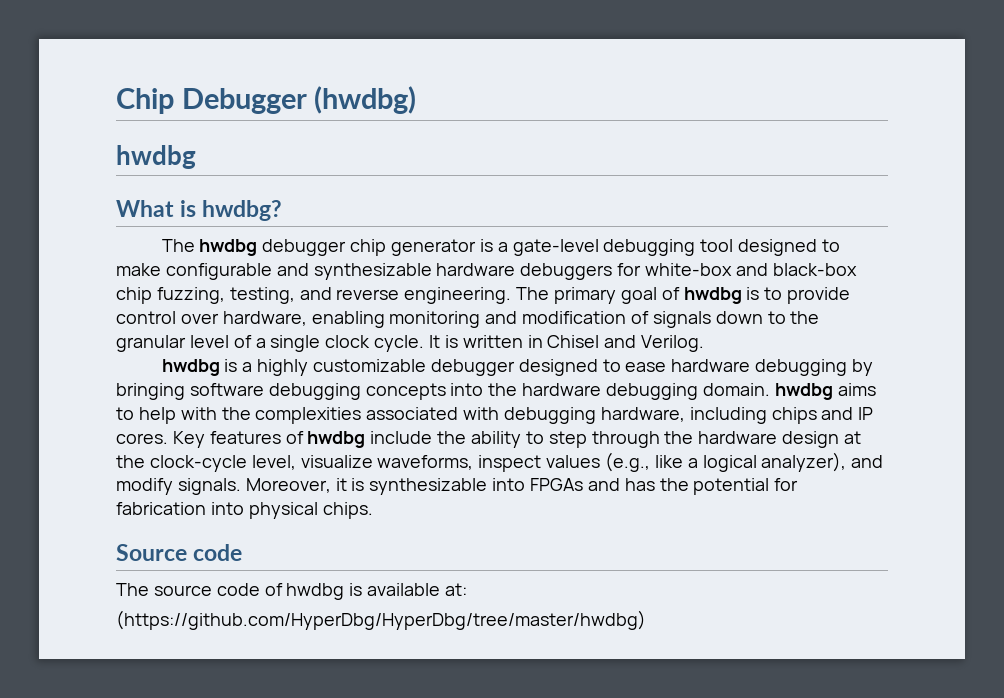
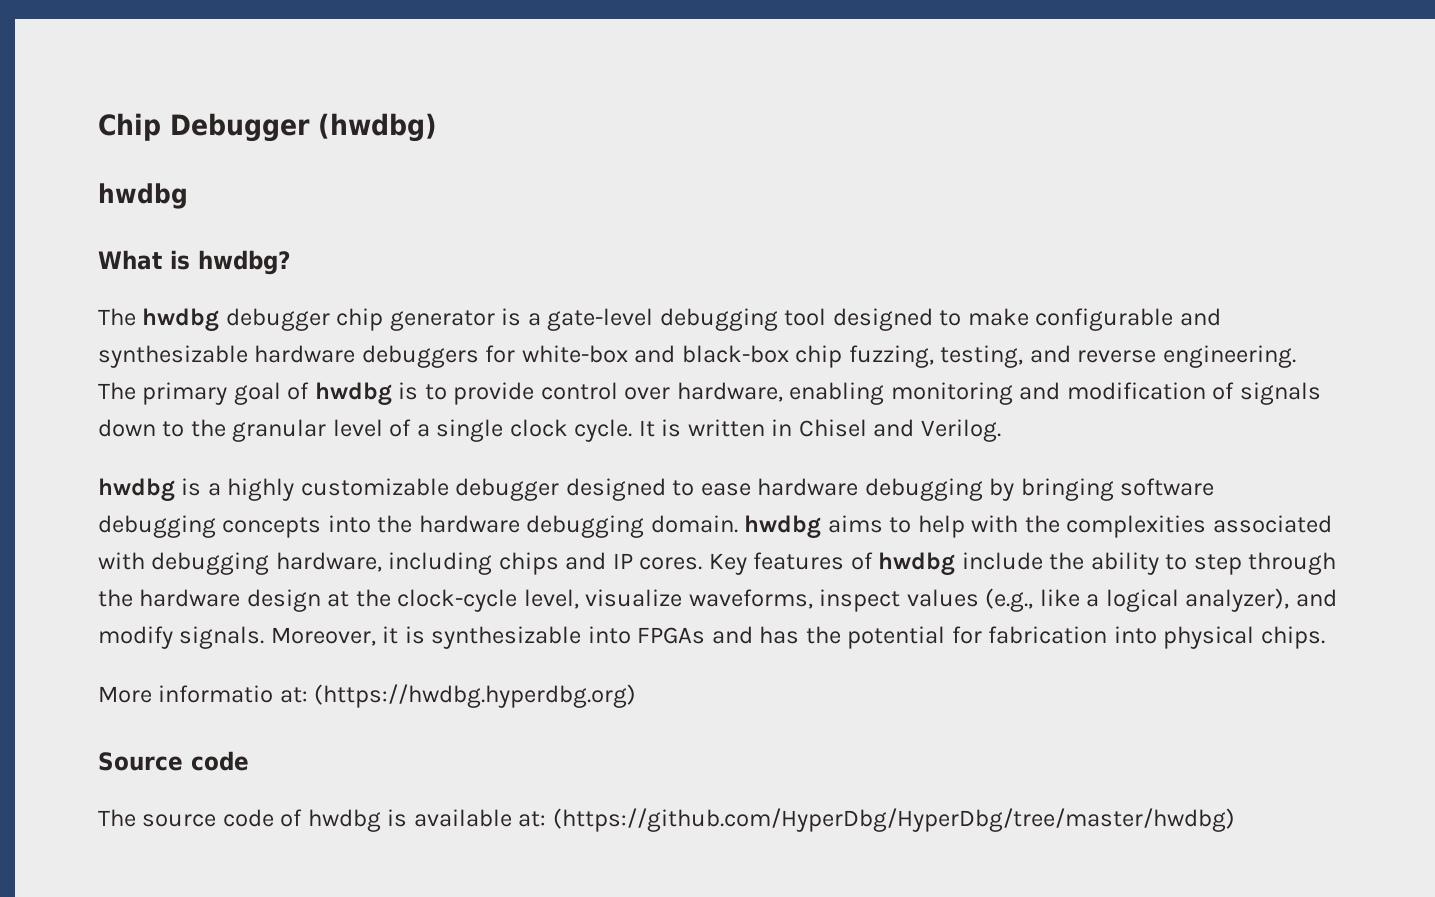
+ More informatio at: (https://hwdbg.hyperdbg.org)
- The source code of hwdbg is available at:
- (https://github.com/HyperDbg/HyperDbg/tree/master/hwdbg)
+ The source code of hwdbg is available at: (https://github.com/HyperDbg/HyperDbg/tree/master/hwdbg)

